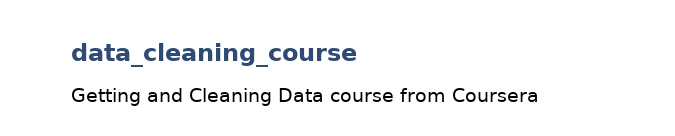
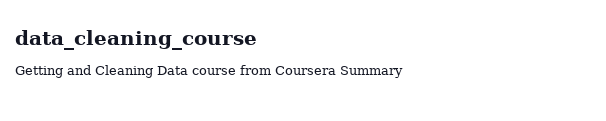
- Getting and Cleaning Data course from Coursera
+ Getting and Cleaning Data course from Coursera Summary

